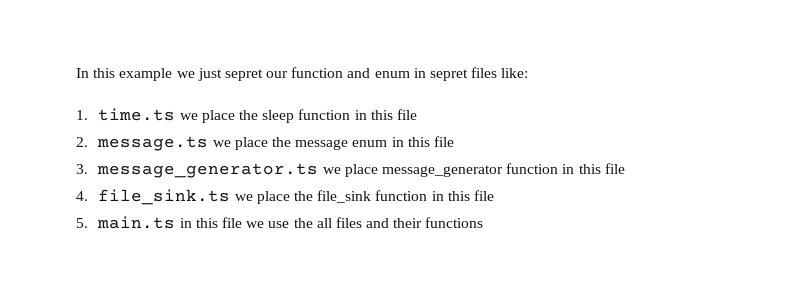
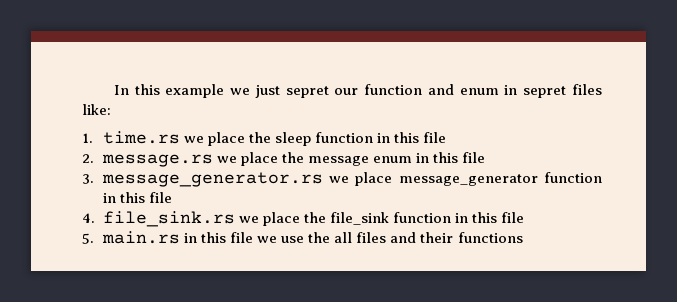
- 1. time.ts we place the sleep function in this file
+ 1. time.rs we place the sleep function in this file
- 2. message.ts we place the message enum in this file
+ 2. message.rs we place the message enum in this file
- 3. message_generator.ts we place message_generator function in this file
+ 3. message_generator.rs we place message_generator function in this file
- 4. file_sink.ts we place the file_sink function in this file
+ 4. file_sink.rs we place the file_sink function in this file
- 5. main.ts in this file we use the all files and their functions
+ 5. main.rs in this file we use the all files and their functions

